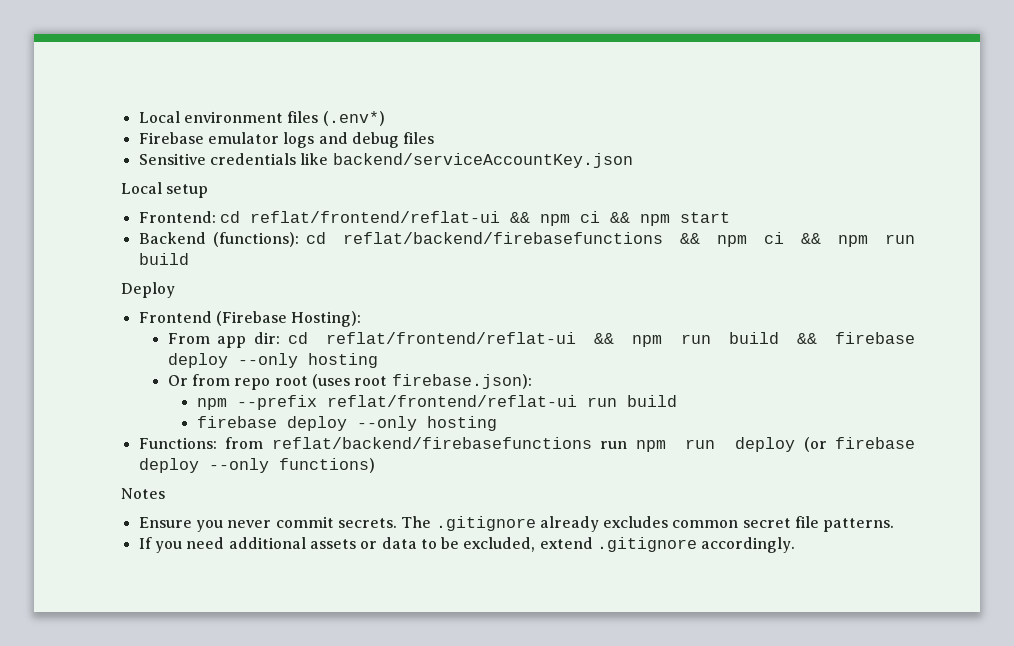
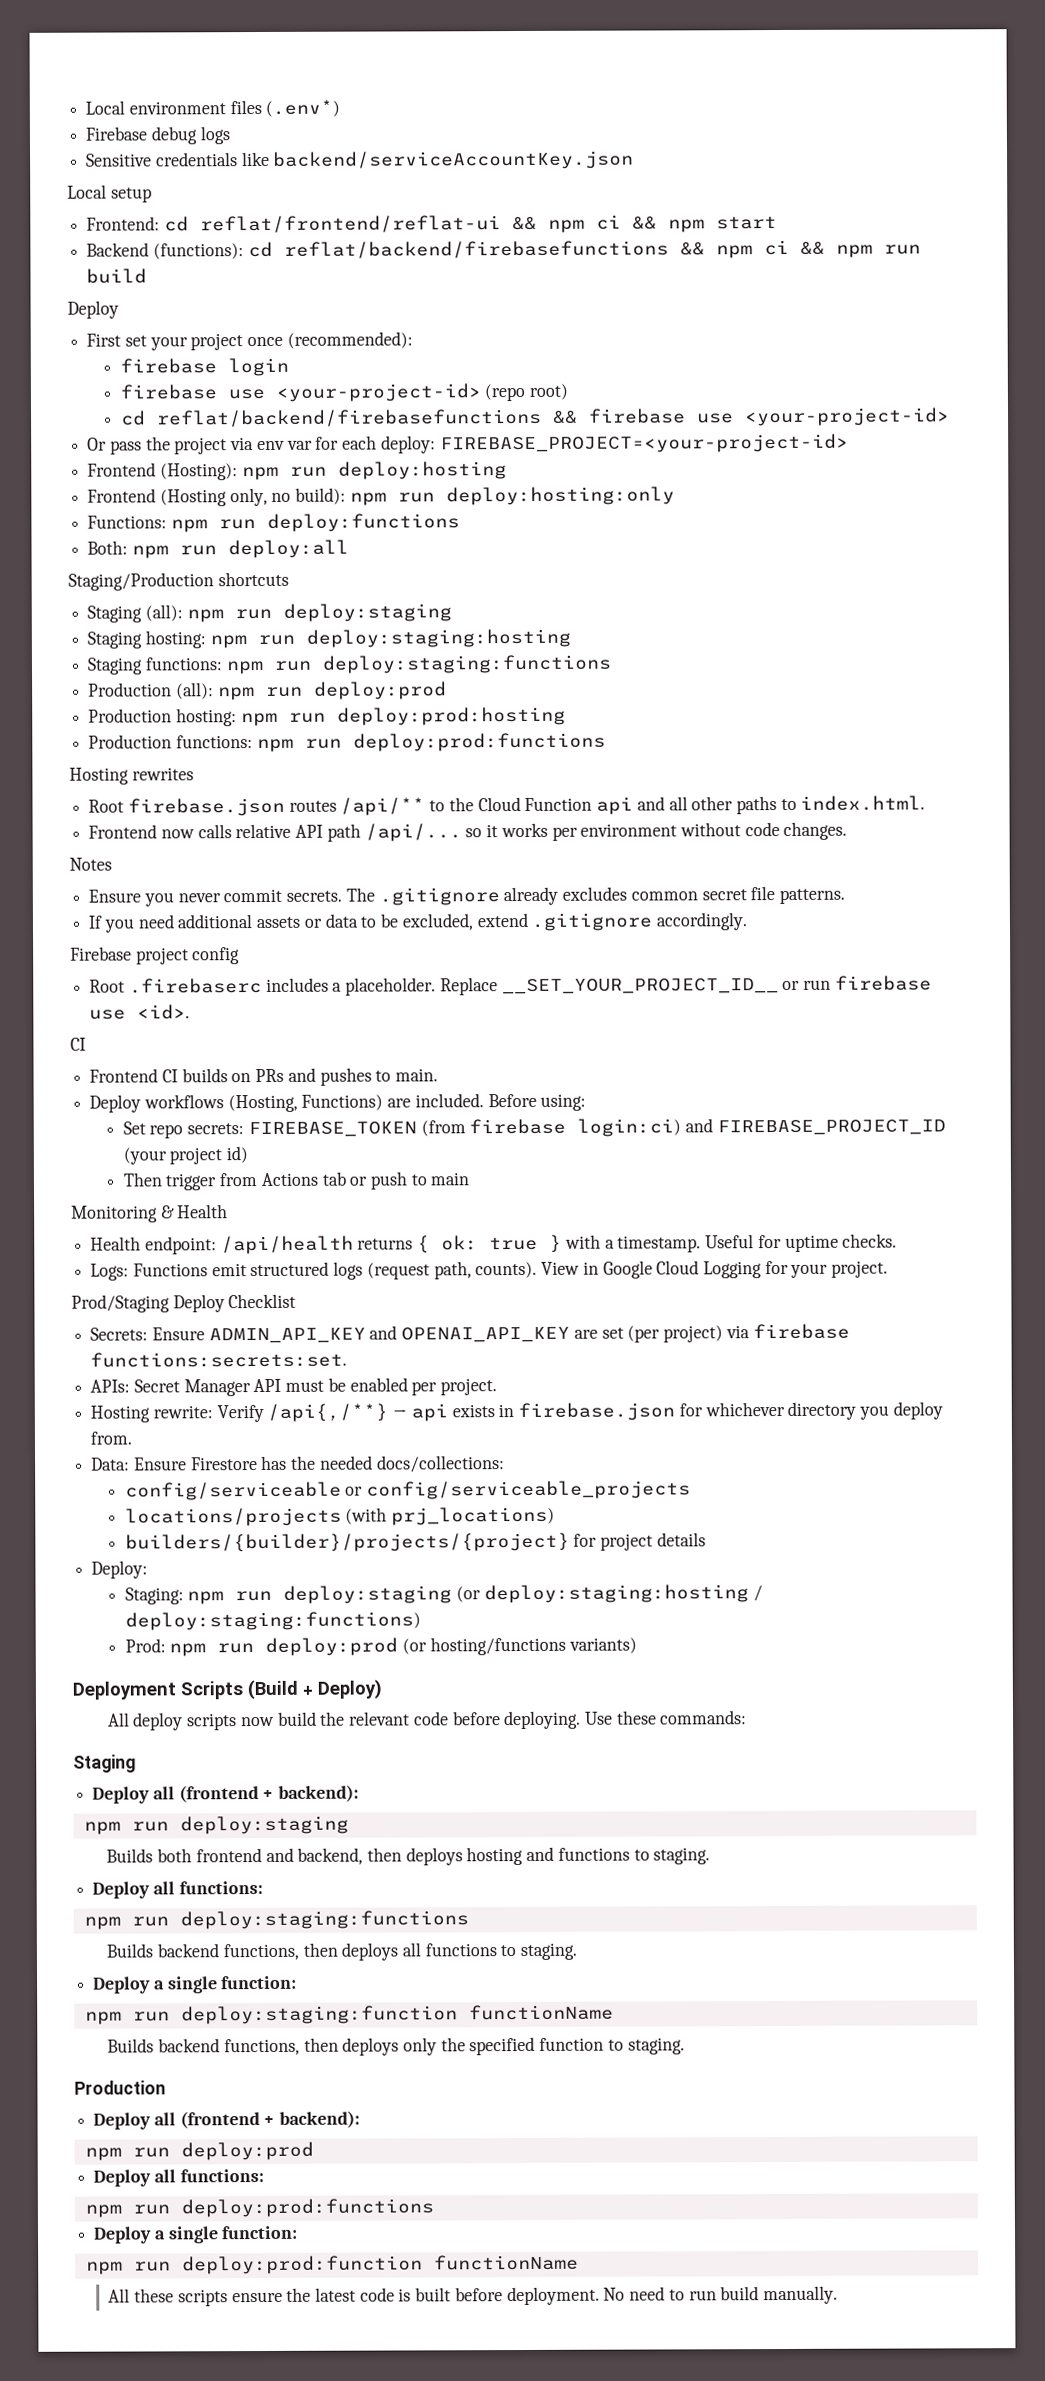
- Firebase emulator logs and debug files
+ Firebase debug logs
- Frontend (Firebase Hosting):
- From app dir: cd reflat/frontend/reflat-ui && npm run build && firebase deploy --only hosting
- Or from repo root (uses root firebase.json):
- npm --prefix reflat/frontend/reflat-ui run build
- firebase deploy --only hosting
- Functions: from reflat/backend/firebasefunctions run npm run deploy (or firebase deploy --only functions)
+ First set your project once (recommended):
+ firebase login
+ firebase use <your-project-id> (repo root)
+ cd reflat/backend/firebasefunctions && firebase use <your-project-id>
+ Or pass the project via env var for each deploy: FIREBASE_PROJECT=<your-project-id>
+ Frontend (Hosting): npm run deploy:hosting
+ Frontend (Hosting only, no build): npm run deploy:hosting:only
+ Functions: npm run deploy:functions
+ Both: npm run deploy:all
+ Staging/Production shortcuts
+ Staging (all): npm run deploy:staging
+ Staging hosting: npm run deploy:staging:hosting
+ Staging functions: npm run deploy:staging:functions
+ Production (all): npm run deploy:prod
+ Production hosting: npm run deploy:prod:hosting
+ Production functions: npm run deploy:prod:functions
+ Hosting rewrites
+ Root firebase.json routes /api/** to the Cloud Function api and all other paths to index.html.
+ Frontend now calls relative API path /api/... so it works per environment without code changes.
+ Firebase project config
+ Root .firebaserc includes a placeholder. Replace __SET_YOUR_PROJECT_ID__ or run firebase use <id>.
+ CI
+ Frontend CI builds on PRs and pushes to main.
+ Deploy workflows (Hosting, Functions) are included. Before using:
+ Set repo secrets: FIREBASE_TOKEN (from firebase login:ci) and FIREBASE_PROJECT_ID (your project id)
+ Then trigger from Actions tab or push to main
+ Monitoring & Health
+ Health endpoint: /api/health returns { ok: true } with a timestamp. Useful for uptime checks.
+ Logs: Functions emit structured logs (request path, counts). View in Google Cloud Logging for your project.
+ Prod/Staging Deploy Checklist
+ Secrets: Ensure ADMIN_API_KEY and OPENAI_API_KEY are set (per project) via firebase functions:secrets:set.
+ APIs: Secret Manager API must be enabled per project.
+ Hosting rewrite: Verify /api{,/**} → api exists in firebase.json for whichever directory you deploy from.
+ Data: Ensure Firestore has the needed docs/collections:
+ config/serviceable or config/serviceable_projects
+ locations/projects (with prj_locations)
+ builders/{builder}/projects/{project} for project details
+ Deploy:
+ Staging: npm run deploy:staging (or deploy:staging:hosting / deploy:staging:functions)
+ Prod: npm run deploy:prod (or hosting/functions variants)
+ Deployment Scripts (Build + Deploy)
+ All deploy scripts now build the relevant code before deploying. Use these commands:
+ Staging
+ Deploy all (frontend + backend):
+ npm run deploy:staging
+ Builds both frontend and backend, then deploys hosting and functions to staging.
+ Deploy all functions:
+ npm run deploy:staging:functions
+ Builds backend functions, then deploys all functions to staging.
+ Deploy a single function:
+ npm run deploy:staging:function functionName
+ Builds backend functions, then deploys only the specified function to staging.
+ Production
+ Deploy all (frontend + backend):
+ npm run deploy:prod
+ Deploy all functions:
+ npm run deploy:prod:functions
+ Deploy a single function:
+ npm run deploy:prod:function functionName
+ All these scripts ensure the latest code is built before deployment. No need to run build manually.

